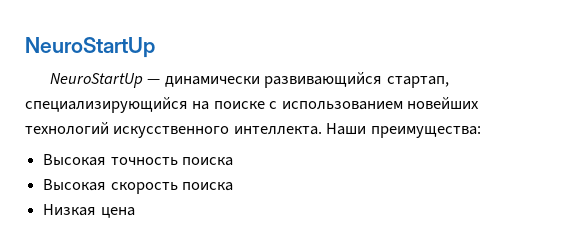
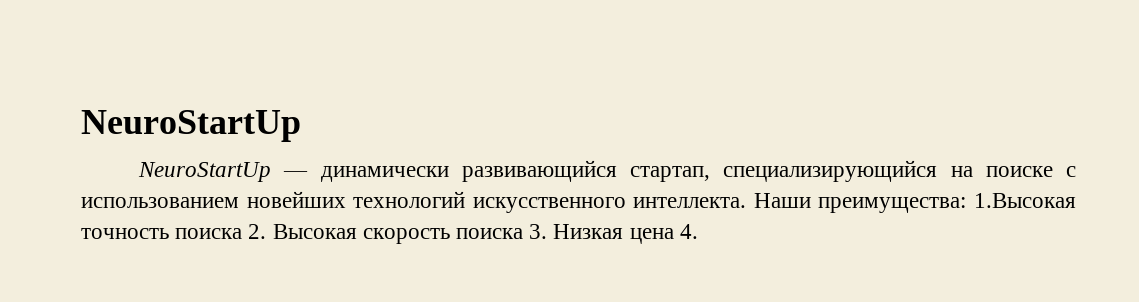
- Наши преимущества:
- Высокая точность поиска
- Высокая скорость поиска
- Низкая цена
+ Наши преимущества: 1.Высокая точность поиска 2. Высокая скорость поиска 3. Низкая цена 4.

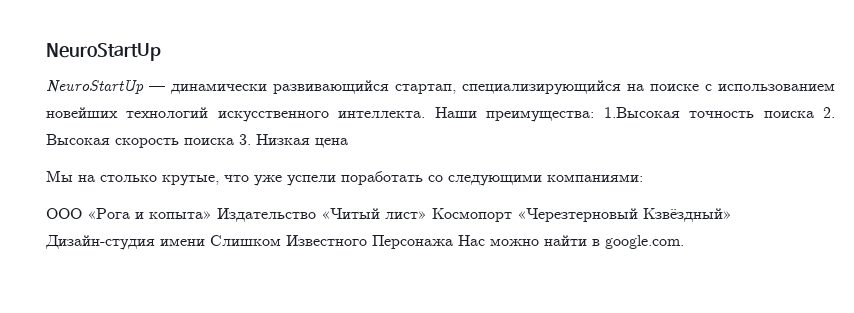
- Наши преимущества: 1.Высокая точность поиска 2. Высокая скорость поиска 3. Низкая цена 4.
+ Наши преимущества: 1.Высокая точность поиска 2. Высокая скорость поиска 3. Низкая цена
+ Мы на столько крутые, что уже успели поработать со следующими компаниями:
+ ООО «Рога и копыта» Издательство «Читый лист» Космопорт «Черезтерновый Кзвёздный» Дизайн-студия имени Слишком Известного Персонажа Нас можно найти в google.com.

